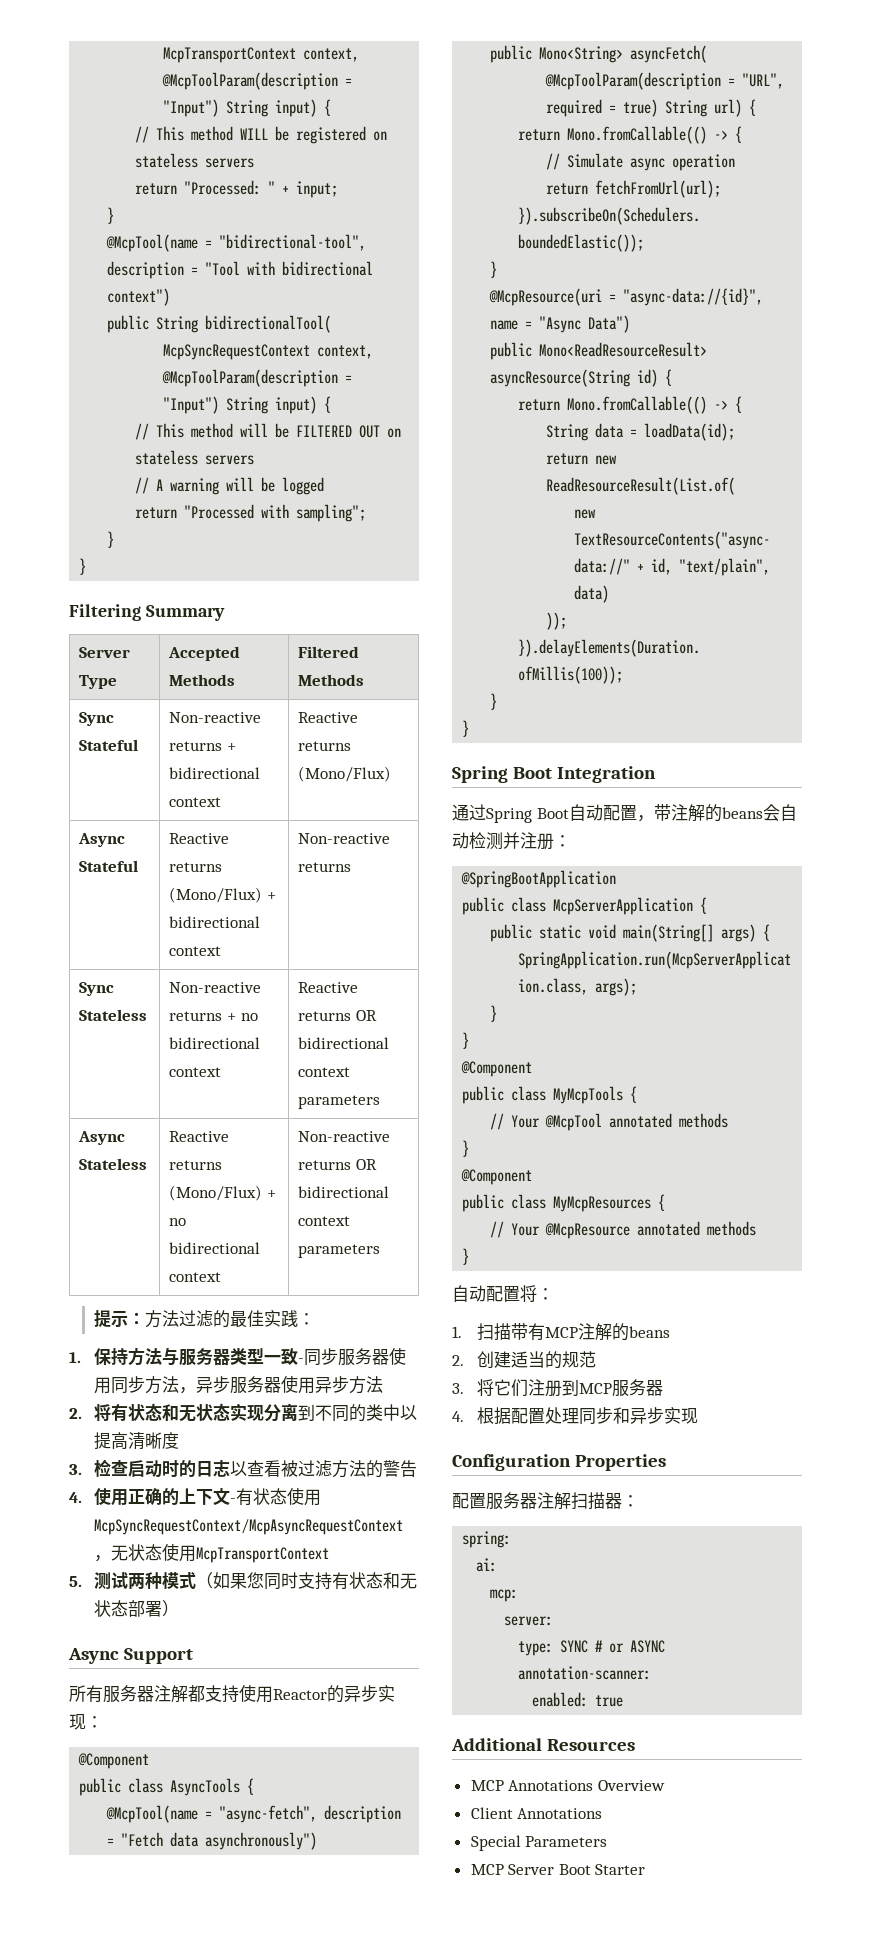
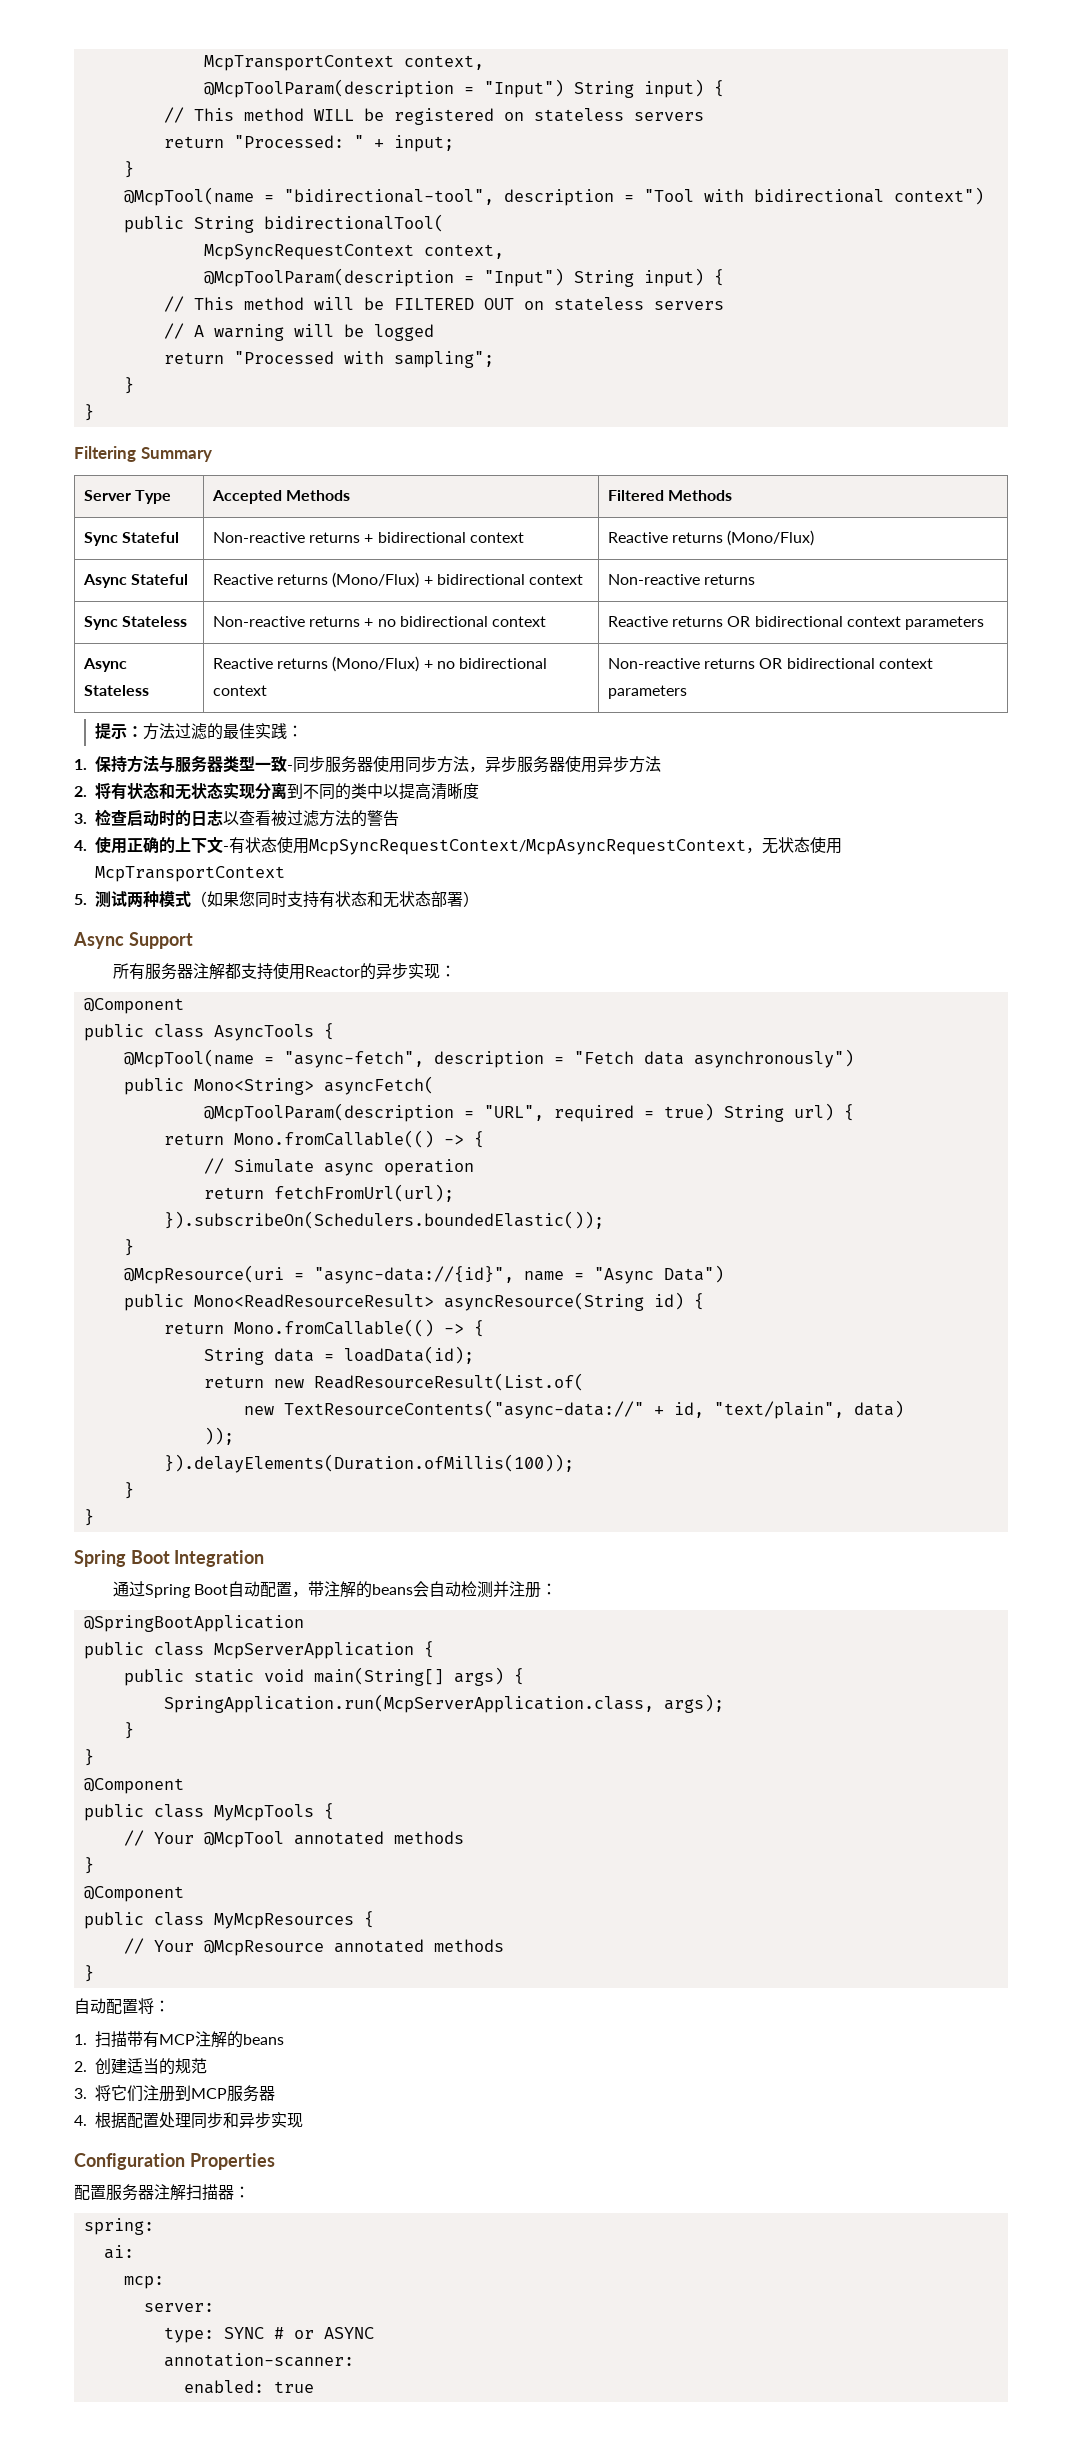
- Additional Resources
- MCP Annotations Overview
- Client Annotations
- Special Parameters
- MCP Server Boot Starter

